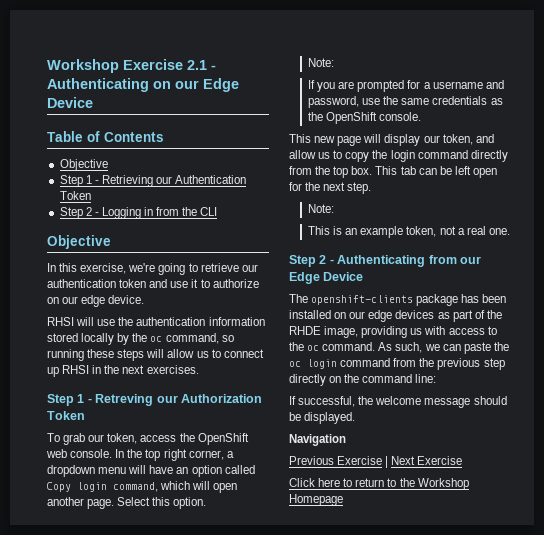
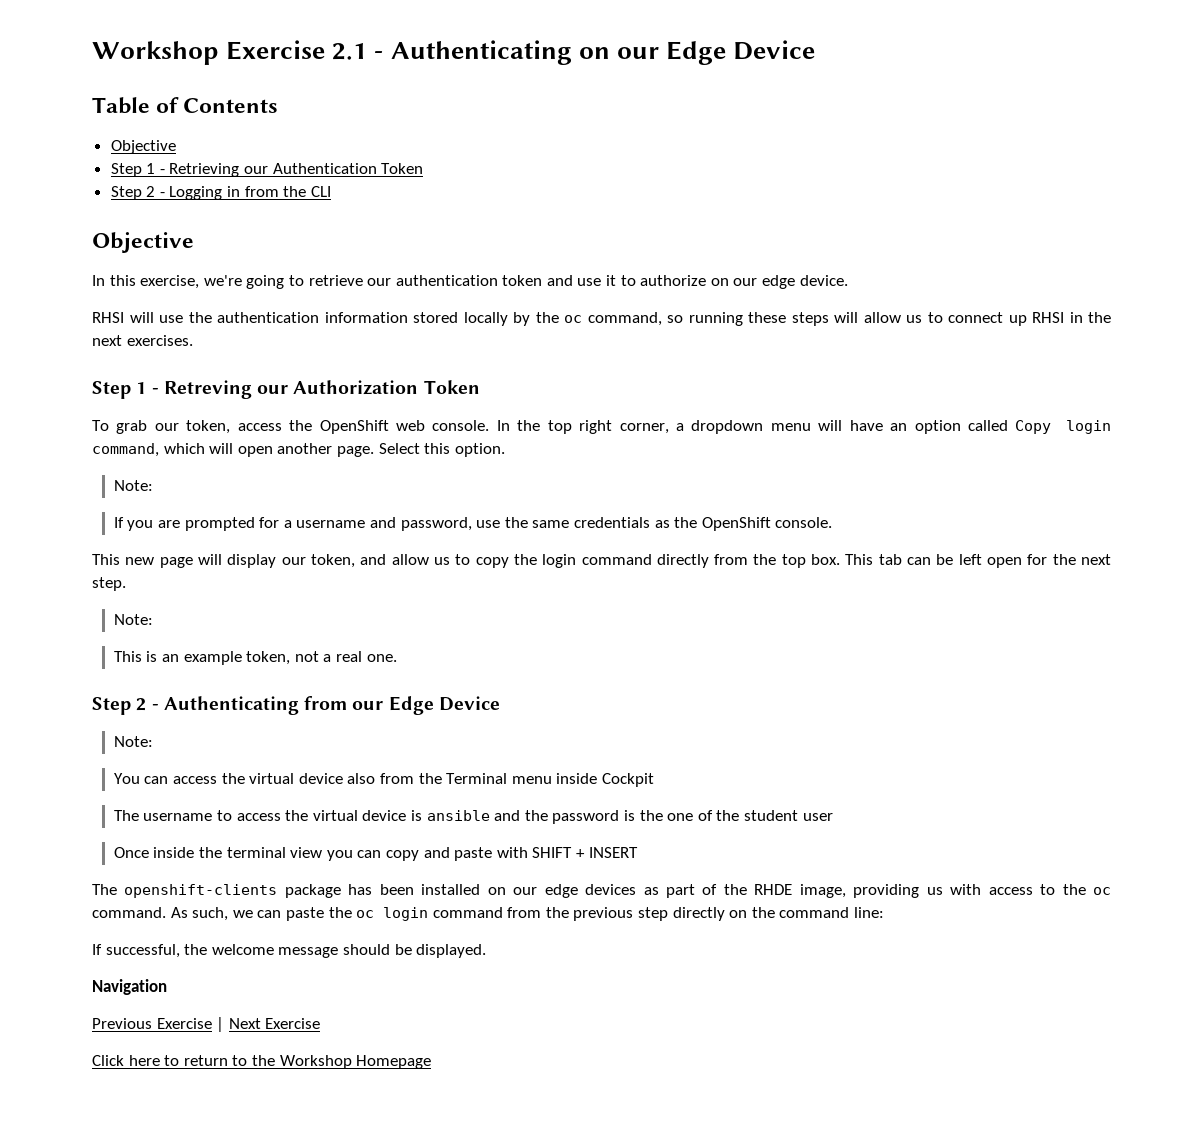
  Step 2 - Authenticating from our Edge Device
+ Note:
+ You can access the virtual device also from the Terminal menu inside Cockpit
+ The username to access the virtual device is ansible and the password is the one of the student user
+ Once inside the terminal view you can copy and paste with SHIFT + INSERT

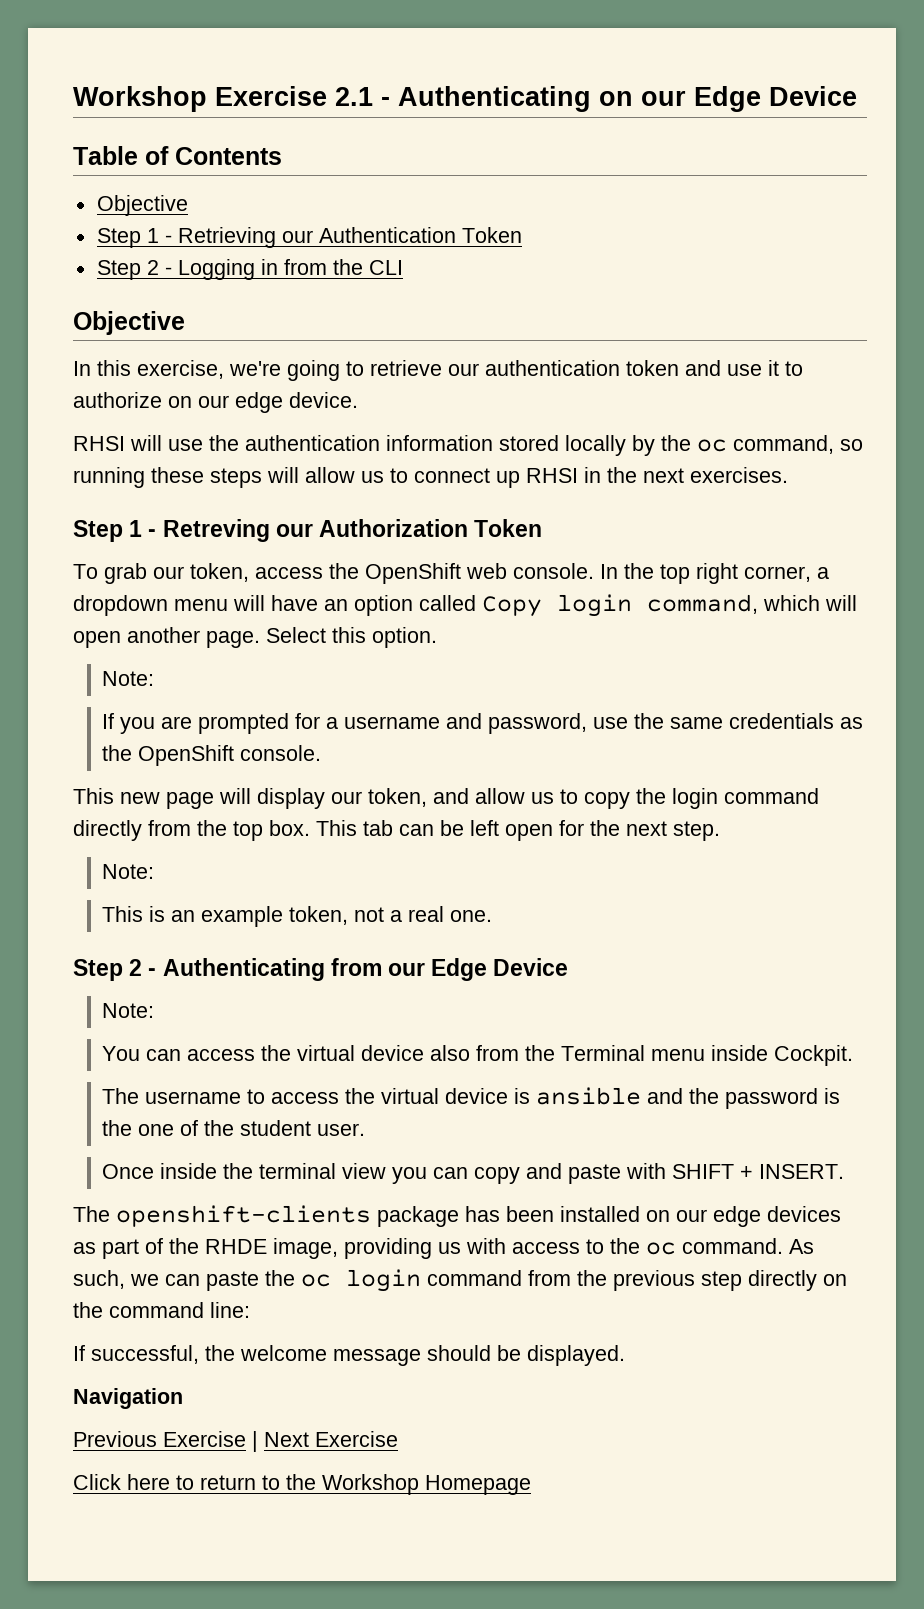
- You can access the virtual device also from the Terminal menu inside Cockpit
+ You can access the virtual device also from the Terminal menu inside Cockpit.
- The username to access the virtual device is ansible and the password is the one of the student user
+ The username to access the virtual device is ansible and the password is the one of the student user.
- Once inside the terminal view you can copy and paste with SHIFT + INSERT
+ Once inside the terminal view you can copy and paste with SHIFT + INSERT.

